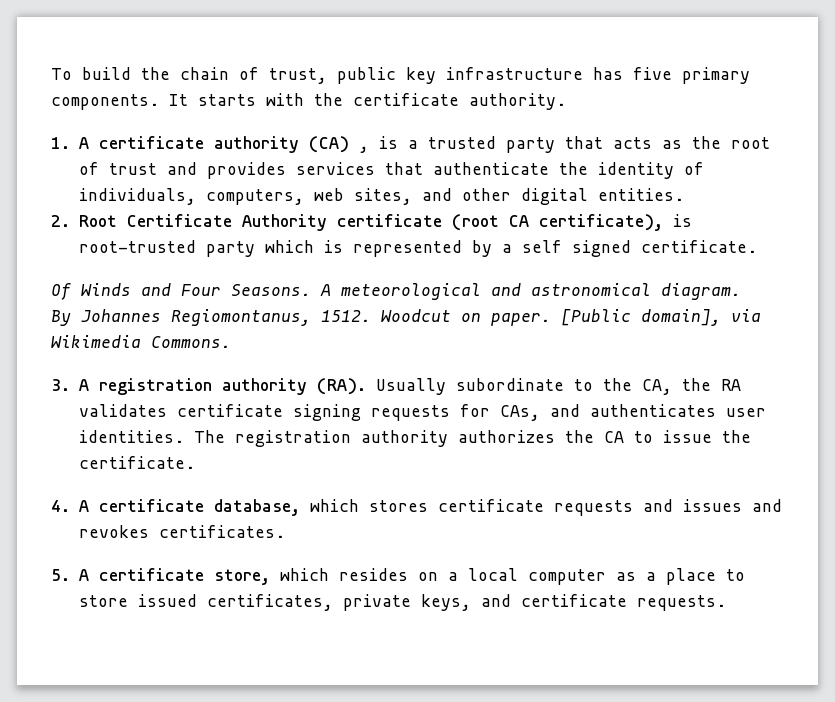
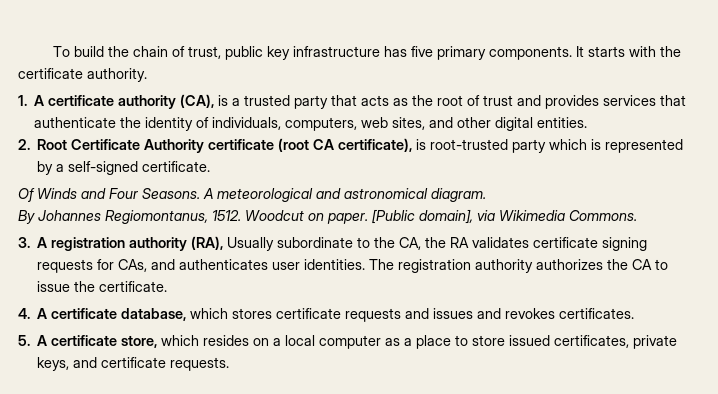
- 1. A certificate authority (CA) , is a trusted party that acts as the root of trust and provides services that authenticate the identity of individuals, computers, web sites, and other digital entities.
+ 1. A certificate authority (CA), is a trusted party that acts as the root of trust and provides services that authenticate the identity of individuals, computers, web sites, and other digital entities.
- 2. Root Certificate Authority certificate (root CA certificate), is root-trusted party which is represented by a self signed certificate.
+ 2. Root Certificate Authority certificate (root CA certificate), is root-trusted party which is represented by a self-signed certificate.
- 3. A registration authority (RA). Usually subordinate to the CA, the RA validates certificate signing requests for CAs, and authenticates user identities.
+ 3. A registration authority (RA), Usually subordinate to the CA, the RA validates certificate signing requests for CAs, and authenticates user identities.

